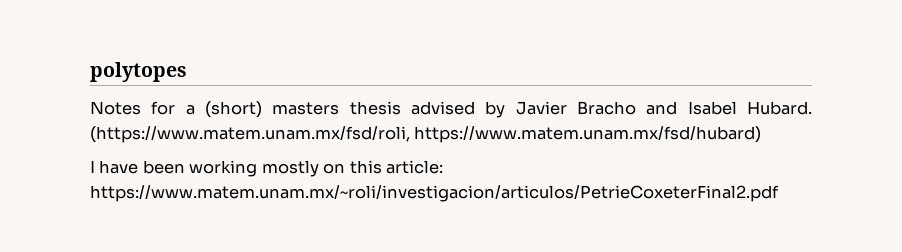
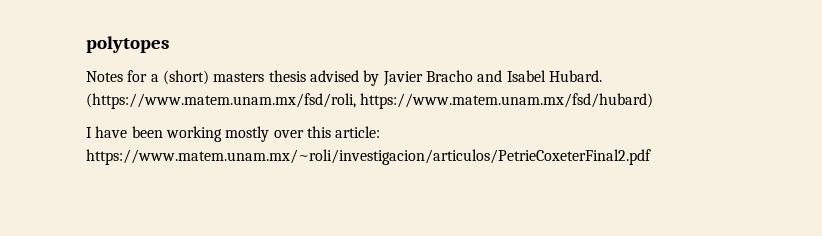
- I have been working mostly on this article: https://www.matem.unam.mx/~roli/investigacion/articulos/PetrieCoxeterFinal2.pdf
+ I have been working mostly over this article: https://www.matem.unam.mx/~roli/investigacion/articulos/PetrieCoxeterFinal2.pdf

